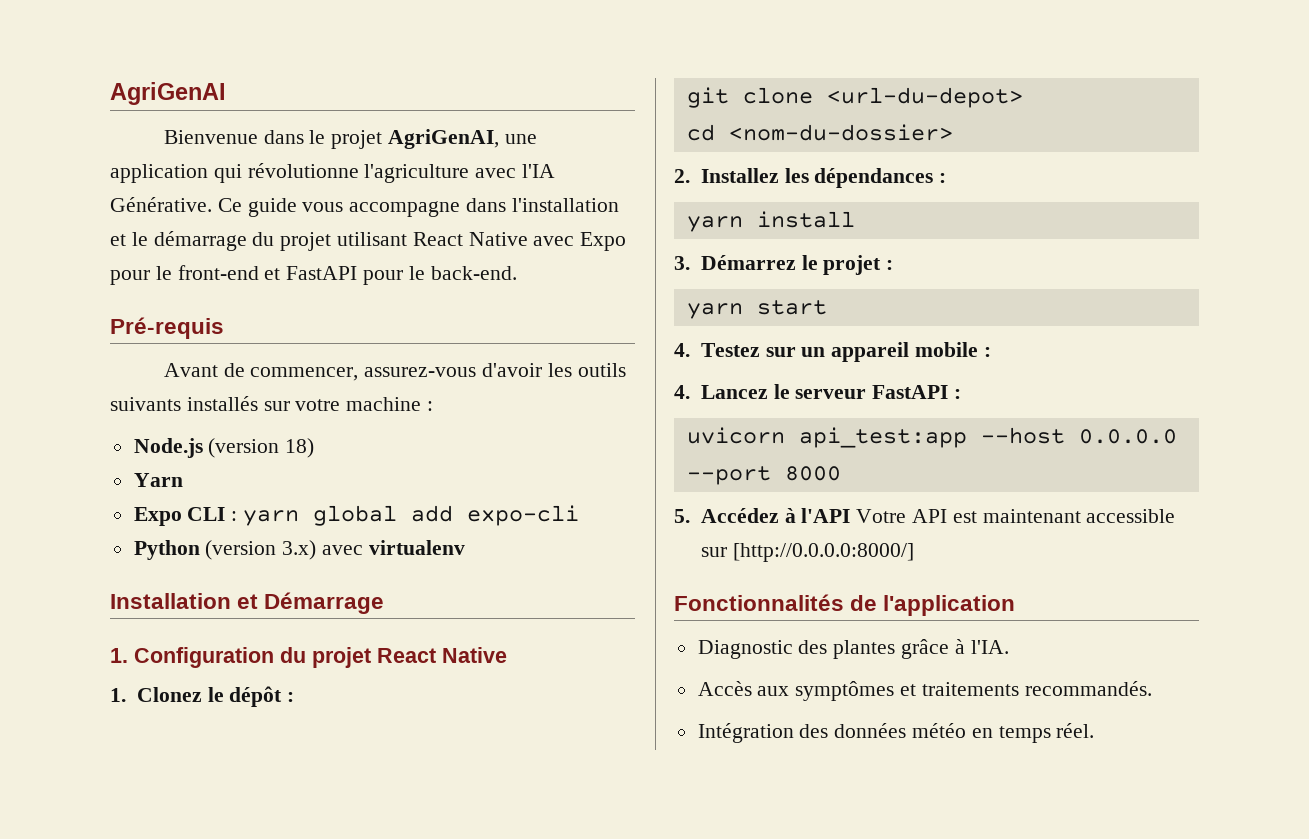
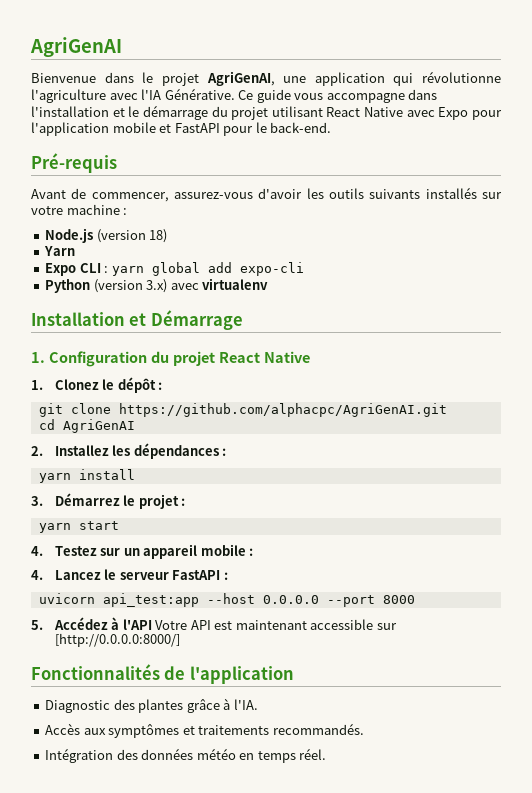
- Ce guide vous accompagne dans l'installation et le démarrage du projet utilisant React Native avec Expo pour le front-end et FastAPI pour le back-end.
+ Ce guide vous accompagne dans l'installation et le démarrage du projet utilisant React Native avec Expo pour l'application mobile et FastAPI pour le back-end.
- git clone <url-du-depot>
+ git clone https://github.com/alphacpc/AgriGenAI.git
- cd <nom-du-dossier>
+ cd AgriGenAI

